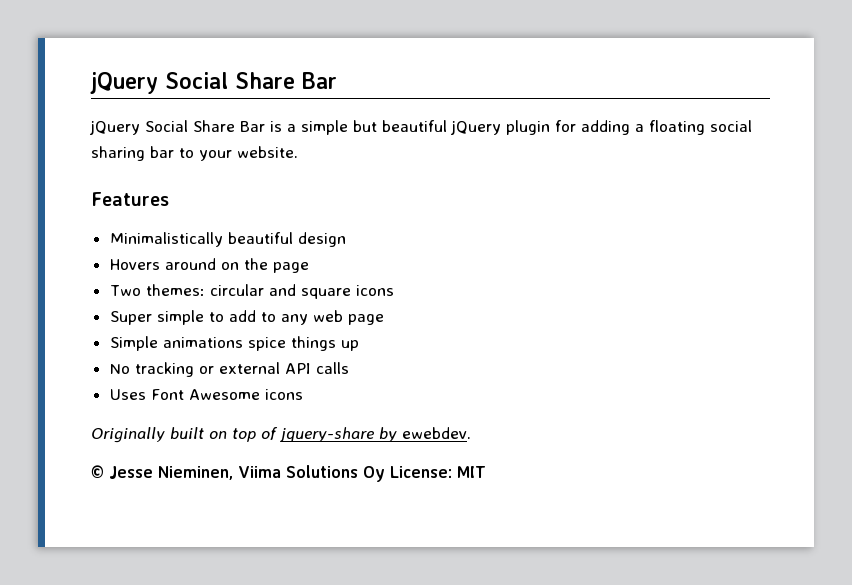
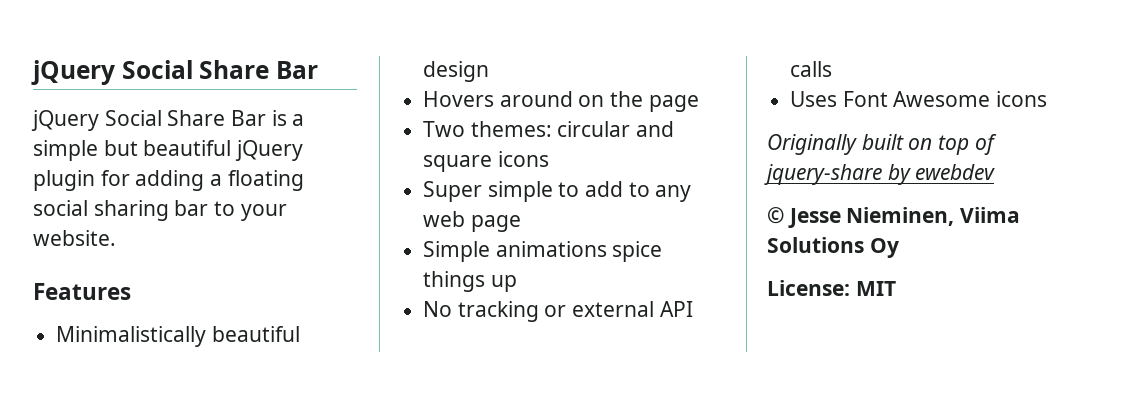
- Originally built on top of jquery-share by ewebdev.
+ Originally built on top of jquery-share by ewebdev
- © Jesse Nieminen, Viima Solutions Oy License: MIT
+ © Jesse Nieminen, Viima Solutions Oy
+ License: MIT

